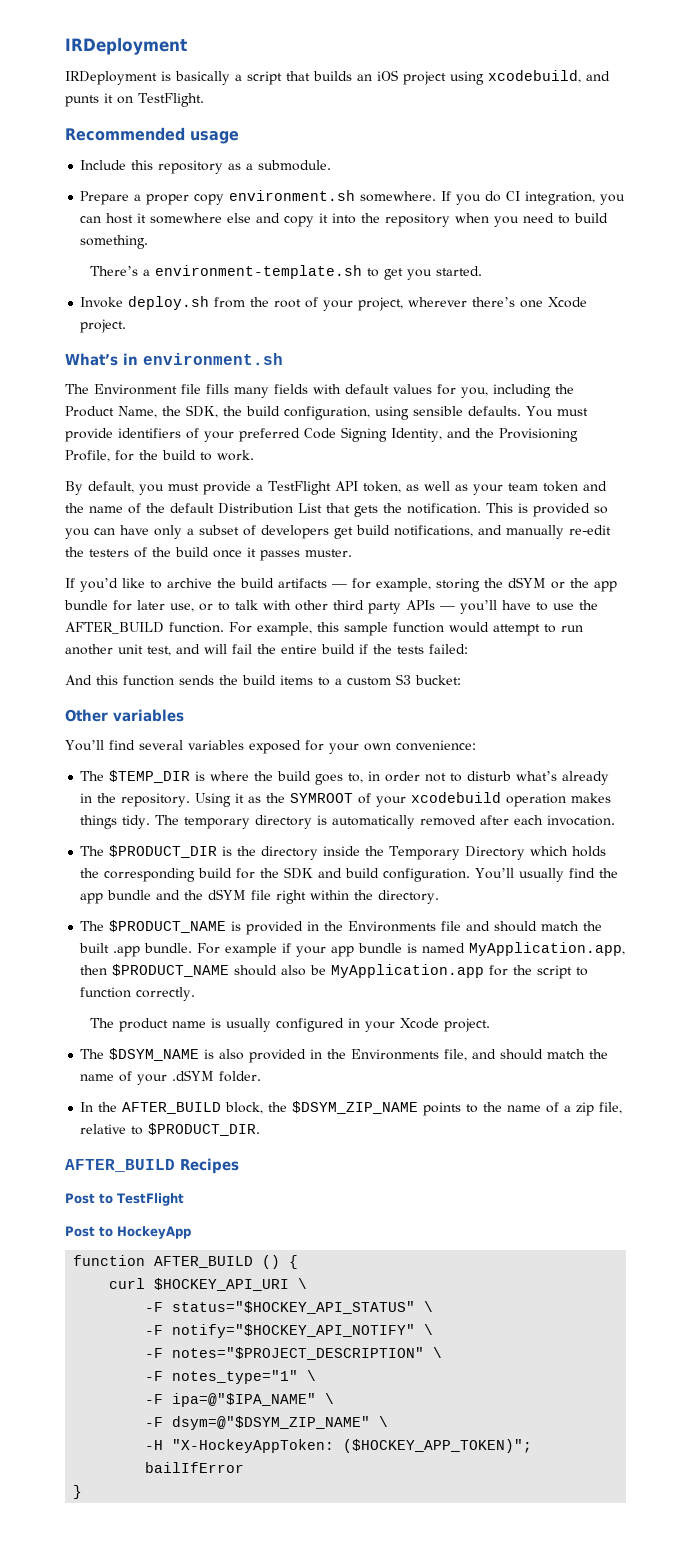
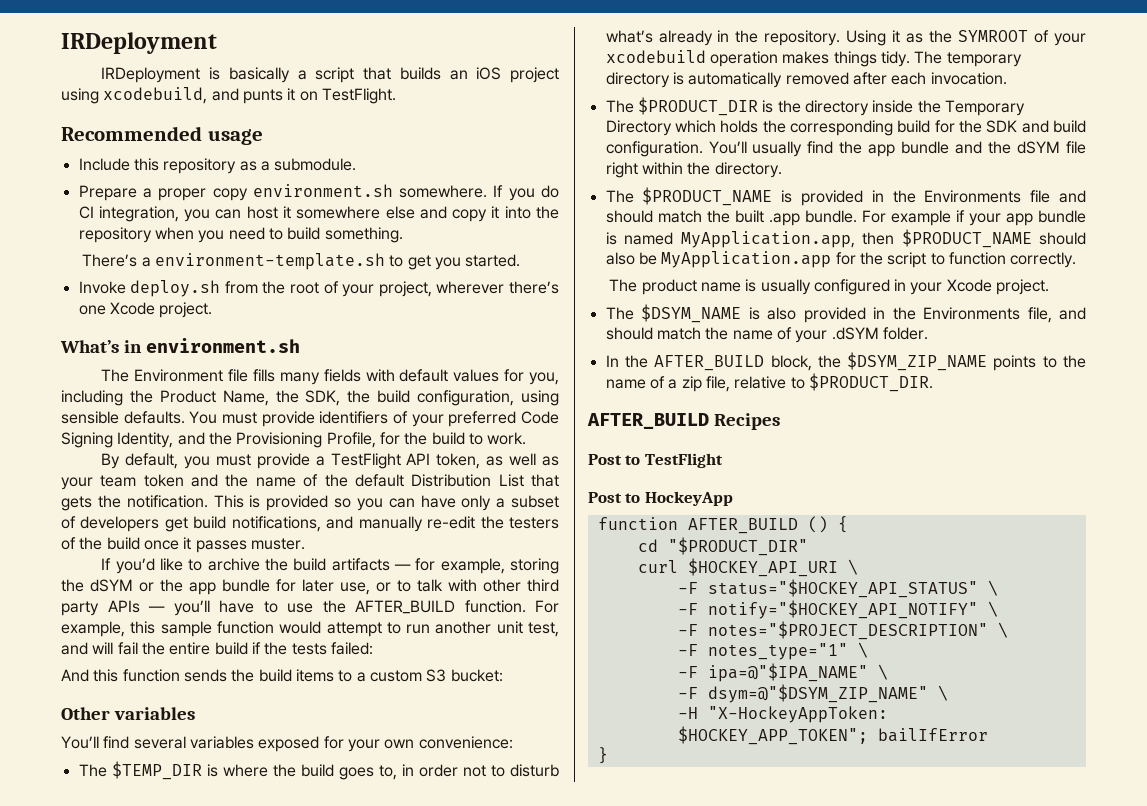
+ cd "$PRODUCT_DIR"
- -H "X-HockeyAppToken: ($HOCKEY_APP_TOKEN)"; bailIfError
+ -H "X-HockeyAppToken: $HOCKEY_APP_TOKEN"; bailIfError

